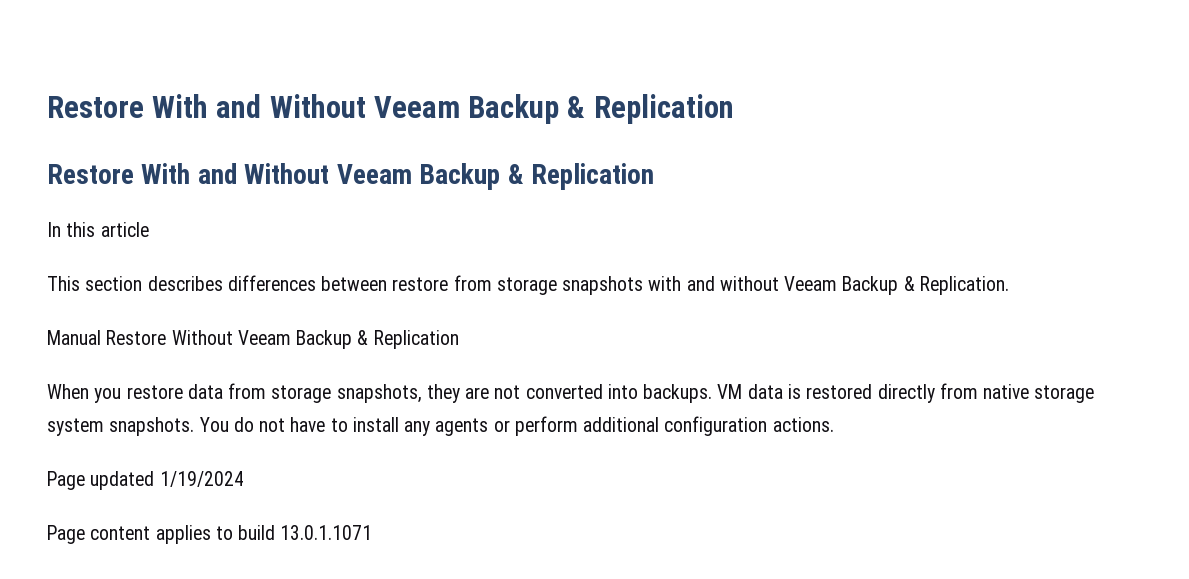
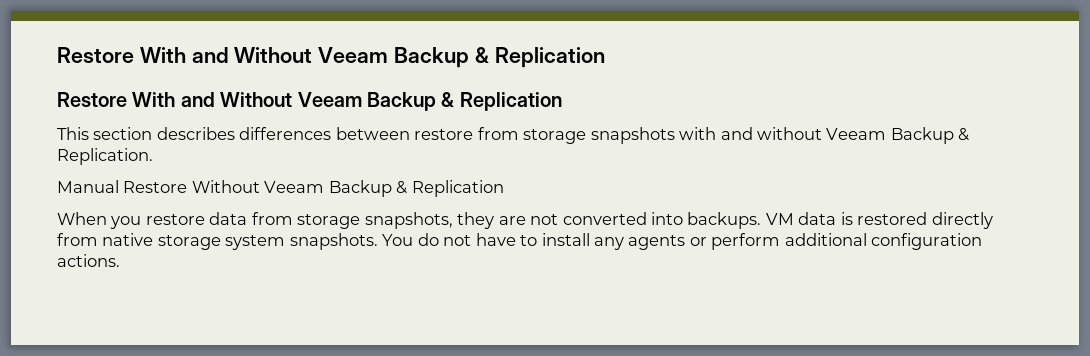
- In this article
- Page updated 1/19/2024
- Page content applies to build 13.0.1.1071

